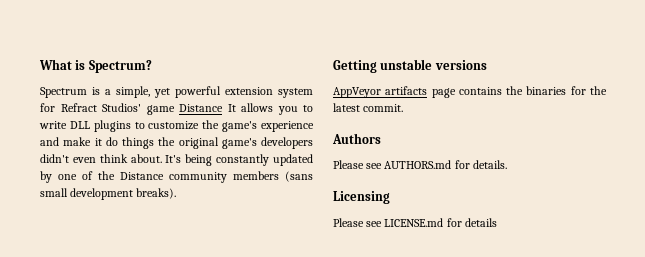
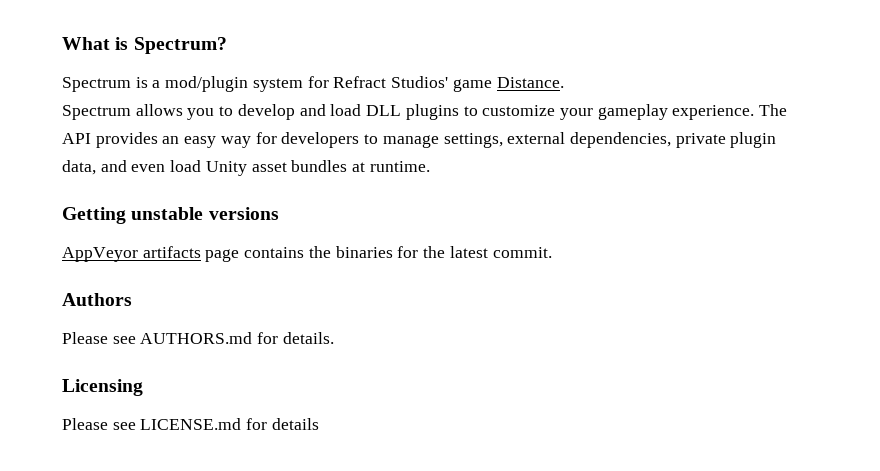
- Spectrum is a simple, yet powerful extension system for Refract Studios' game Distance It allows you to write DLL plugins to customize the game's experience and make it do things the original game's developers didn't even think about. It's being constantly updated by one of the Distance community members (sans small development breaks).
+ Spectrum is a mod/plugin system for Refract Studios' game Distance.
+ Spectrum allows you to develop and load DLL plugins to customize your gameplay experience. The API provides an easy way for developers to manage settings, external dependencies, private plugin data, and even load Unity asset bundles at runtime.

